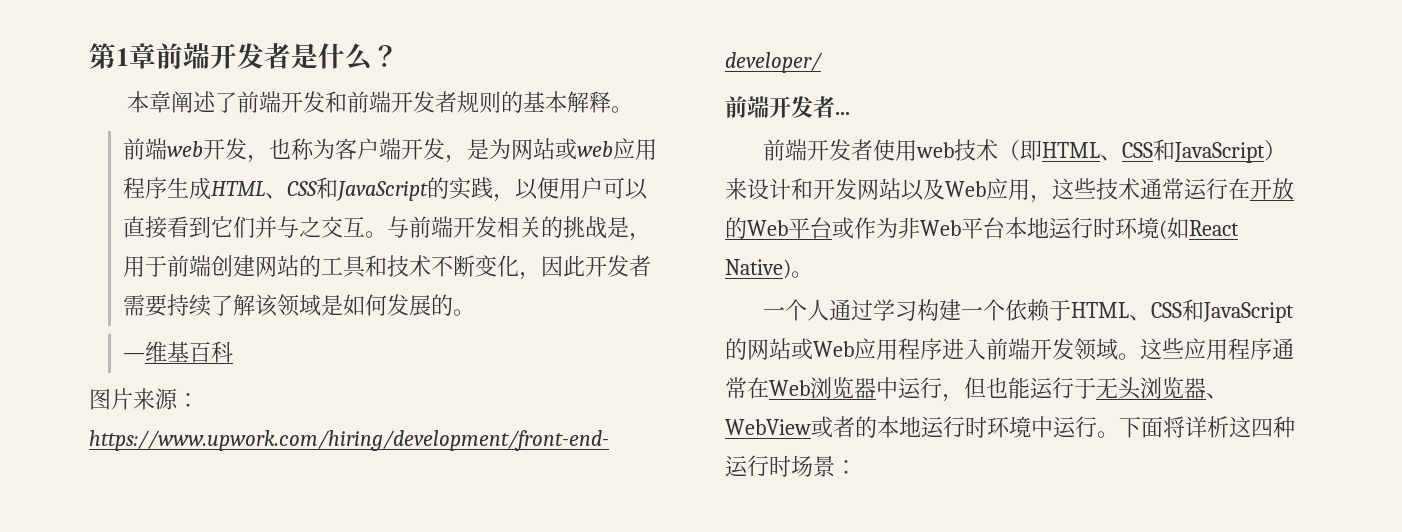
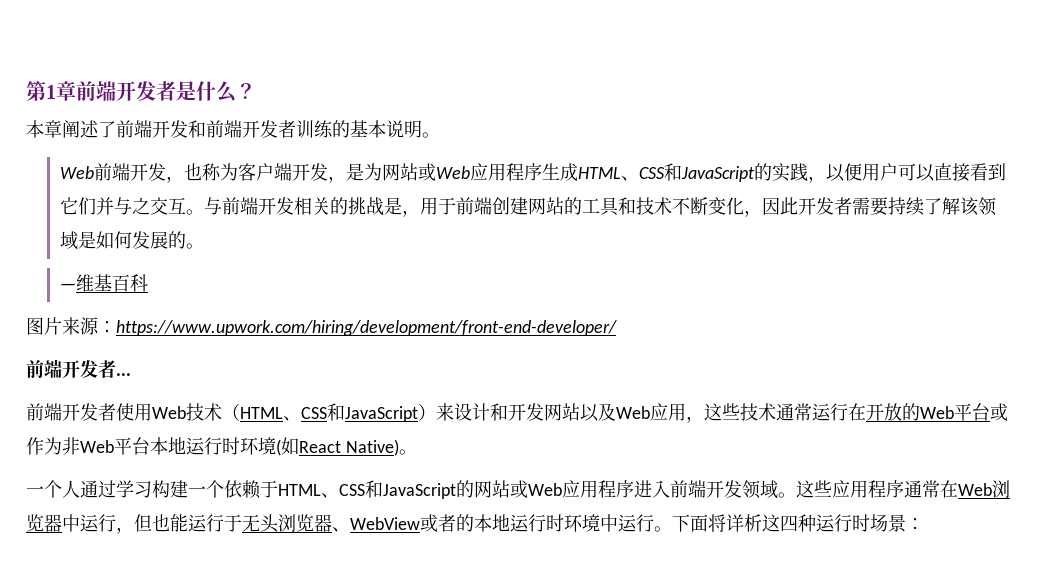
- 本章阐述了前端开发和前端开发者规则的基本解释。
- 前端web开发，也称为客户端开发，是为网站或web应用程序生成HTML、CSS和JavaScript的实践，以便用户可以直接看到它们并与之交互。
+ 本章阐述了前端开发和前端开发者训练的基本说明。
+ Web前端开发，也称为客户端开发，是为网站或Web应用程序生成HTML、CSS和JavaScript的实践，以便用户可以直接看到它们并与之交互。
- 前端开发者使用web技术（即HTML、CSS和JavaScript）来设计和开发网站以及Web应用，这些技术通常运行在开放的Web平台或作为非Web平台本地运行时环境(如React Native)。
+ 前端开发者使用Web技术（HTML、CSS和JavaScript）来设计和开发网站以及Web应用，这些技术通常运行在开放的Web平台或作为非Web平台本地运行时环境(如React Native)。

